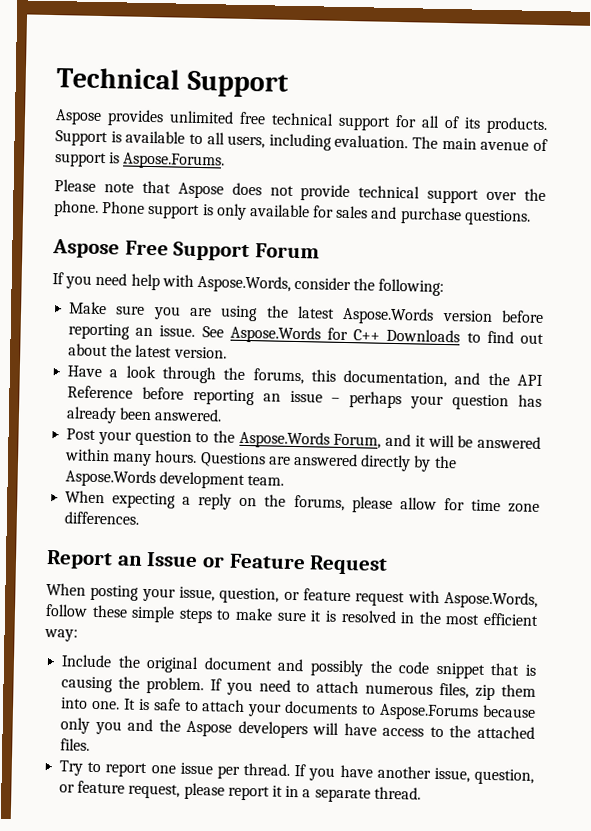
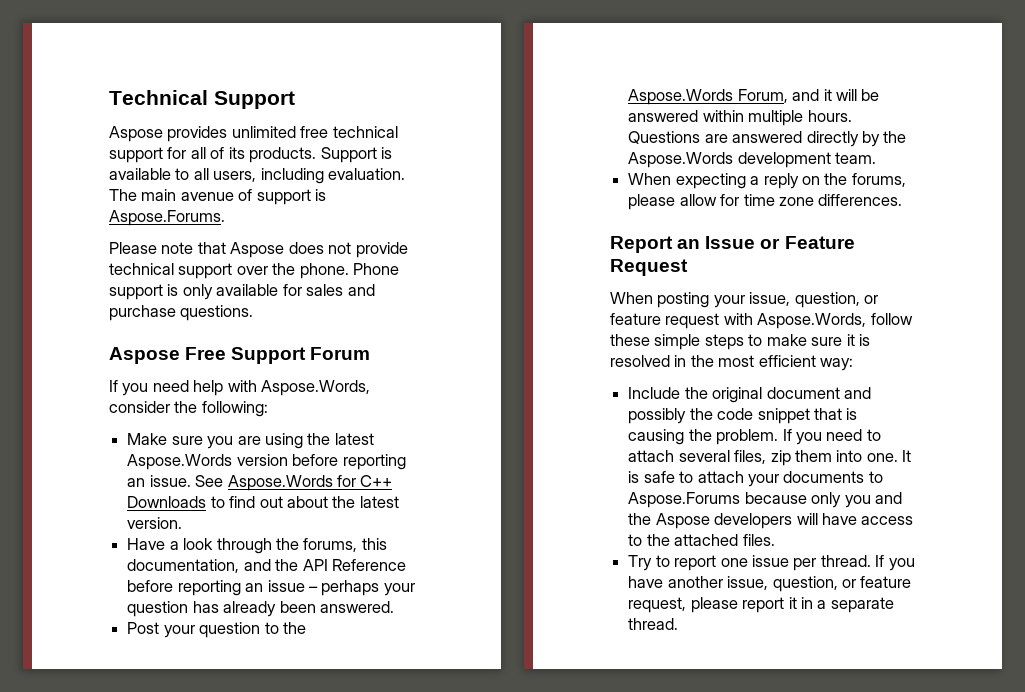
- Post your question to the Aspose.Words Forum, and it will be answered within many hours.
+ Post your question to the Aspose.Words Forum, and it will be answered within multiple hours.
- If you need to attach numerous files, zip them into one.
+ If you need to attach several files, zip them into one.

